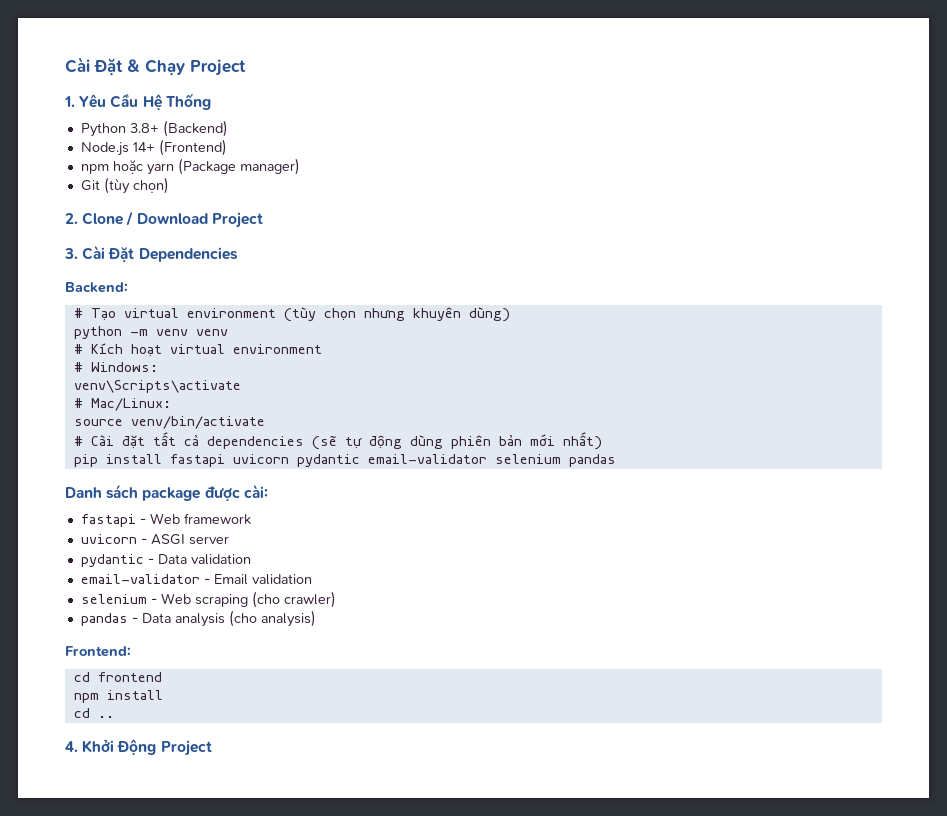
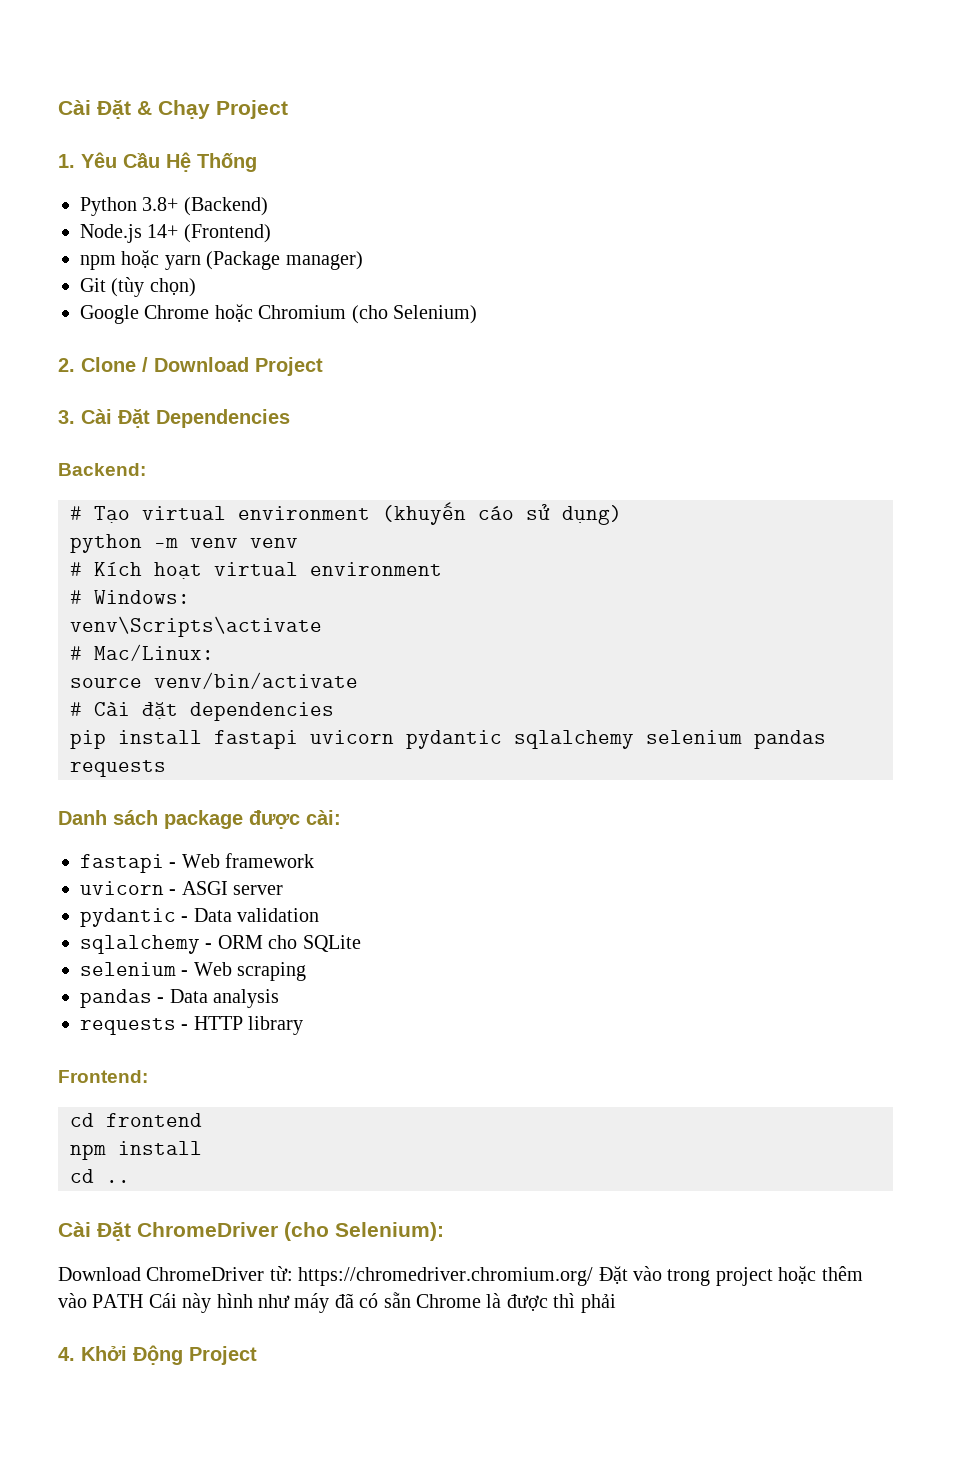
+ Google Chrome hoặc Chromium (cho Selenium)
- # Tạo virtual environment (tùy chọn nhưng khuyên dùng)
+ # Tạo virtual environment (khuyến cáo sử dụng)
- # Cài đặt tất cả dependencies (sẽ tự động dùng phiên bản mới nhất)
+ # Cài đặt dependencies
- pip install fastapi uvicorn pydantic email-validator selenium pandas
+ pip install fastapi uvicorn pydantic sqlalchemy selenium pandas requests
- email-validator - Email validation
+ sqlalchemy - ORM cho SQLite
- selenium - Web scraping (cho crawler)
+ selenium - Web scraping
- pandas - Data analysis (cho analysis)
+ pandas - Data analysis
+ requests - HTTP library
+ Cài Đặt ChromeDriver (cho Selenium):
+ Download ChromeDriver từ: https://chromedriver.chromium.org/ Đặt vào trong project hoặc thêm vào PATH Cái này hình như máy đã có sẵn Chrome là được thì phải

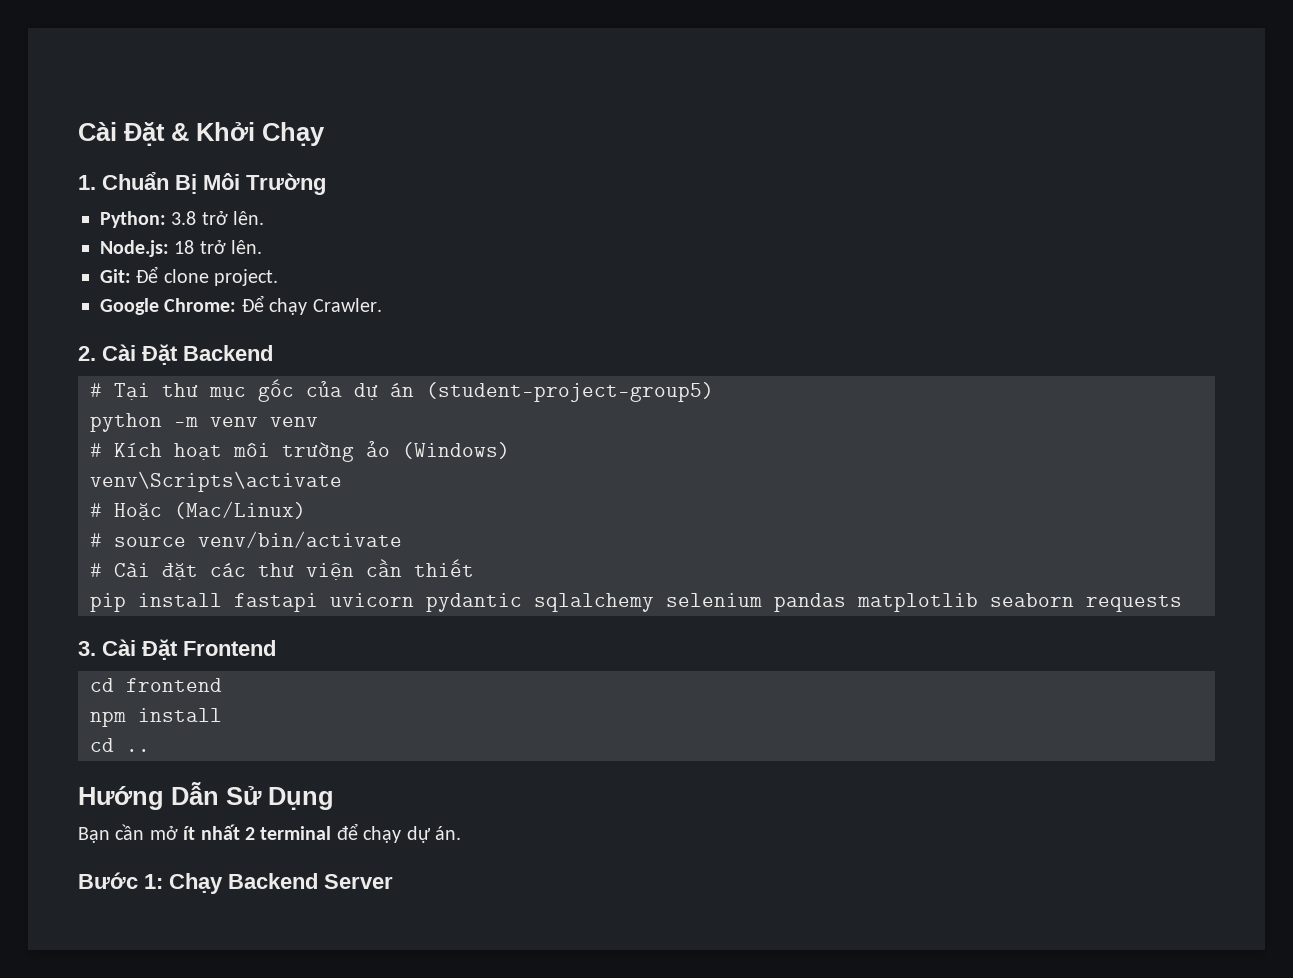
- Cài Đặt & Chạy Project
+ Cài Đặt & Khởi Chạy
- 1. Yêu Cầu Hệ Thống
- Python 3.8+ (Backend)
- Node.js 14+ (Frontend)
- npm hoặc yarn (Package manager)
- Git (tùy chọn)
- Google Chrome hoặc Chromium (cho Selenium)
- 2. Clone / Download Project
- 3. Cài Đặt Dependencies
- Backend:
- # Tạo virtual environment (khuyến cáo sử dụng)
+ 1. Chuẩn Bị Môi Trường
+ Python: 3.8 trở lên.
+ Node.js: 18 trở lên.
+ Git: Để clone project.
+ Google Chrome: Để chạy Crawler.
+ 2. Cài Đặt Backend
+ # Tại thư mục gốc của dự án (student-project-group5)
- # Kích hoạt virtual environment
- # Windows:
+ # Kích hoạt môi trường ảo (Windows)
- # Mac/Linux:
- source venv/bin/activate
+ # Hoặc (Mac/Linux)
+ # source venv/bin/activate
- # Cài đặt dependencies
+ # Cài đặt các thư viện cần thiết
- pip install fastapi uvicorn pydantic sqlalchemy selenium pandas requests
+ pip install fastapi uvicorn pydantic sqlalchemy selenium pandas matplotlib seaborn requests
- Danh sách package được cài:
- fastapi - Web framework
- uvicorn - ASGI server
- pydantic - Data validation
- sqlalchemy - ORM cho SQLite
- selenium - Web scraping
- pandas - Data analysis
- requests - HTTP library
- Frontend:
+ 3. Cài Đặt Frontend
- Cài Đặt ChromeDriver (cho Selenium):
- Download ChromeDriver từ: https://chromedriver.chromium.org/ Đặt vào trong project hoặc thêm vào PATH Cái này hình như máy đã có sẵn Chrome là được thì phải
- 4. Khởi Động Project
+ Hướng Dẫn Sử Dụng
+ Bạn cần mở ít nhất 2 terminal để chạy dự án.
+ Bước 1: Chạy Backend Server

